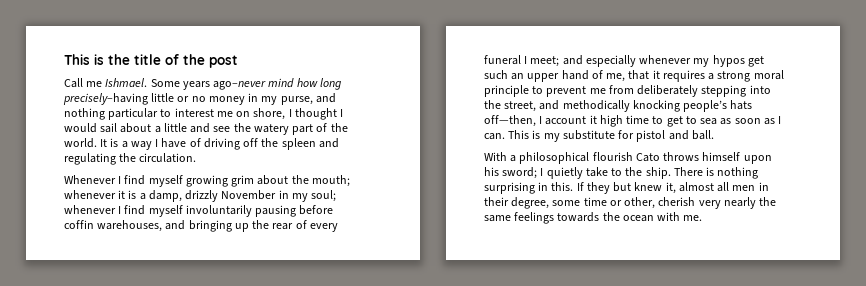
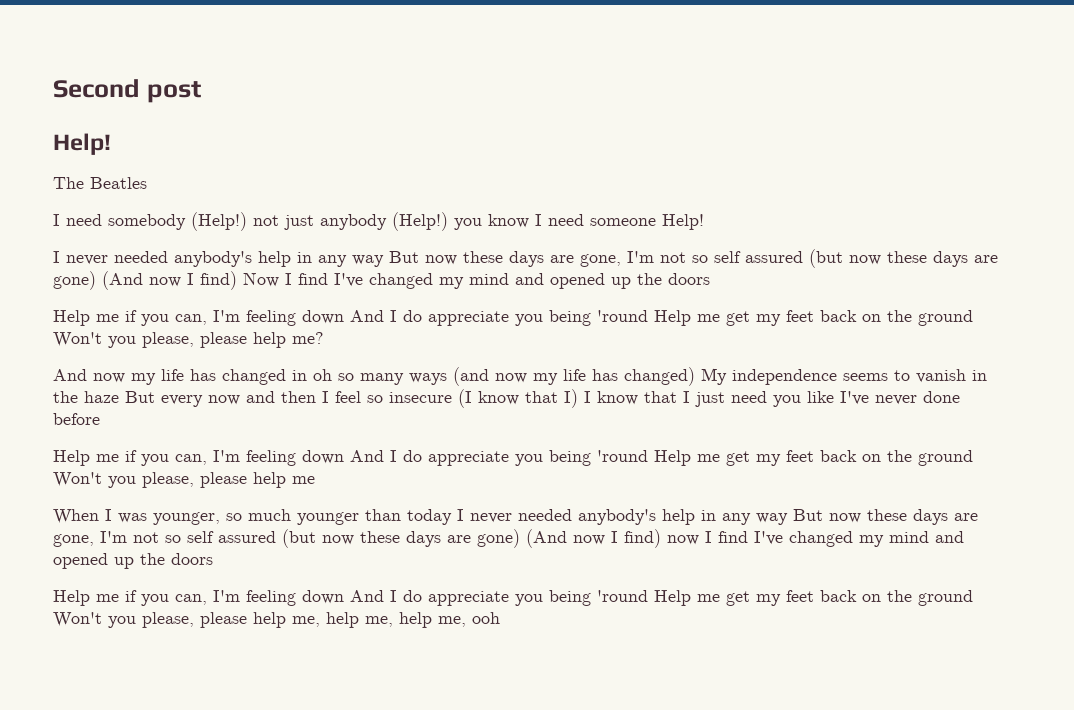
- This is the title of the post
- Call me Ishmael. Some years ago–never mind how long precisely–having little or no money in my purse, and nothing particular to interest me on shore, I thought I would sail about a little and see the watery part of the world. It is a way I have of driving off the spleen and regulating the circulation.
- Whenever I find myself growing grim about the mouth; whenever it is a damp, drizzly November in my soul; whenever I find myself involuntarily pausing before coffin warehouses, and bringing up the rear of every funeral I meet; and especially whenever my hypos get such an upper hand of me, that it requires a strong moral principle to prevent me from deliberately stepping into the street, and methodically knocking people’s hats off—then, I account it high time to get to sea as soon as I can. This is my substitute for pistol and ball.
- With a philosophical flourish Cato throws himself upon his sword; I quietly take to the ship. There is nothing surprising in this. If they but knew it, almost all men in their degree, some time or other, cherish very nearly the same feelings towards the ocean with me.
+ Second post
+ Help!
+ The Beatles
+ I need somebody (Help!) not just anybody (Help!) you know I need someone Help!
+ I never needed anybody's help in any way But now these days are gone, I'm not so self assured (but now these days are gone) (And now I find) Now I find I've changed my mind and opened up the doors
+ Help me if you can, I'm feeling down And I do appreciate you being 'round Help me get my feet back on the ground Won't you please, please help me?
+ And now my life has changed in oh so many ways (and now my life has changed) My independence seems to vanish in the haze But every now and then I feel so insecure (I know that I) I know that I just need you like I've never done before
+ Help me if you can, I'm feeling down And I do appreciate you being 'round Help me get my feet back on the ground Won't you please, please help me
+ When I was younger, so much younger than today I never needed anybody's help in any way But now these days are gone, I'm not so self assured (but now these days are gone) (And now I find) now I find I've changed my mind and opened up the doors
+ Help me if you can, I'm feeling down And I do appreciate you being 'round Help me get my feet back on the ground Won't you please, please help me, help me, help me, ooh

